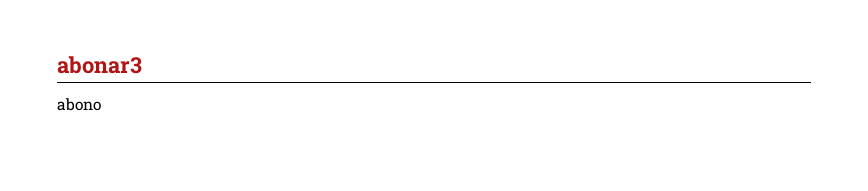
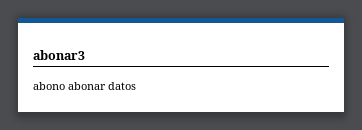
- abono
+ abono abonar datos

